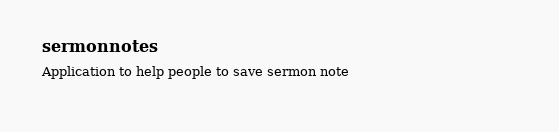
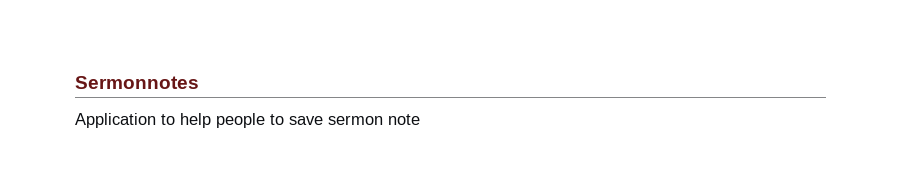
- sermonnotes
+ Sermonnotes

